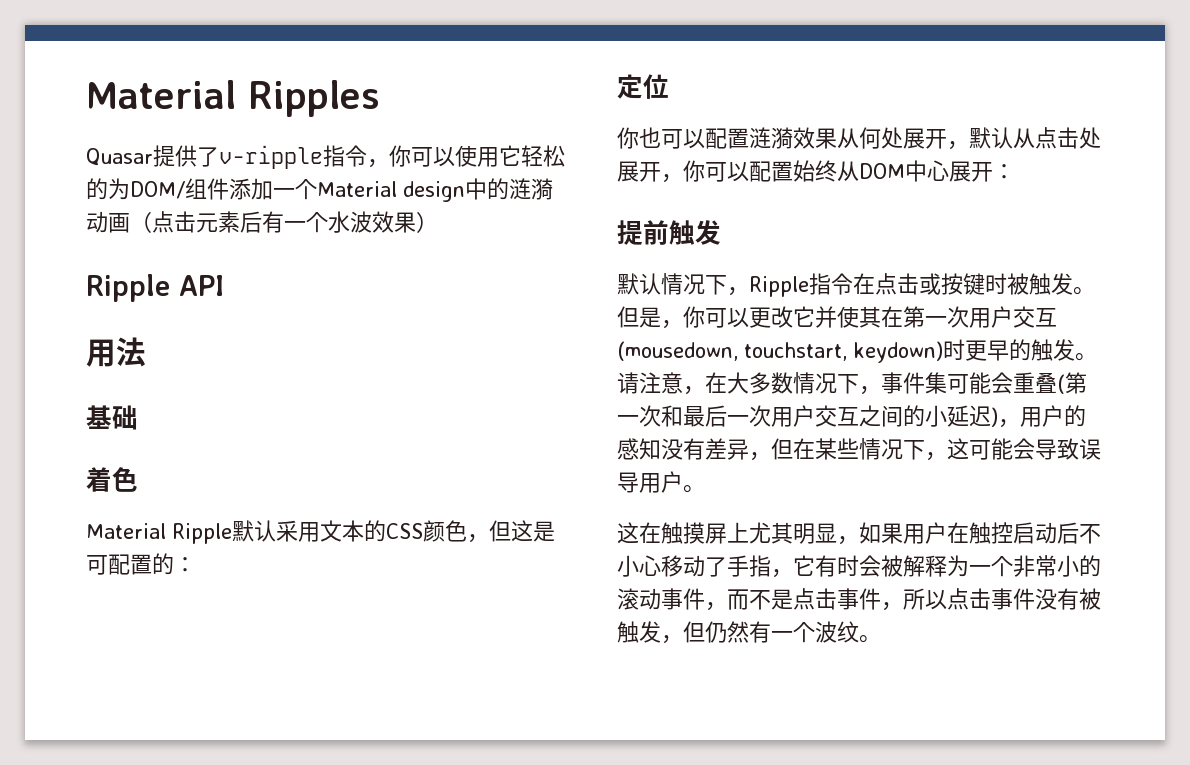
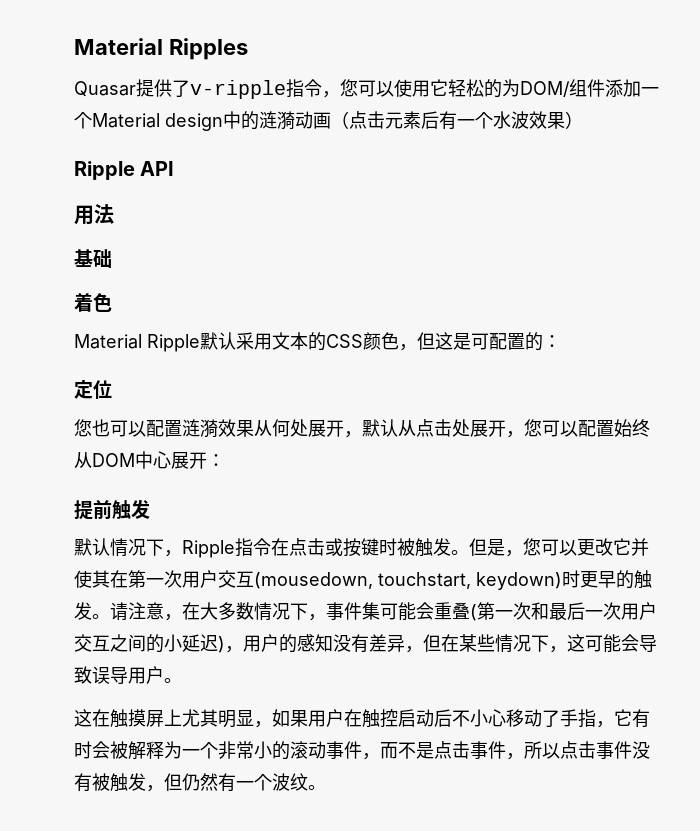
- Quasar提供了v-ripple指令，你可以使用它轻松的为DOM/组件添加一个Material design中的涟漪动画（点击元素后有一个水波效果）
+ Quasar提供了v-ripple指令，您可以使用它轻松的为DOM/组件添加一个Material design中的涟漪动画（点击元素后有一个水波效果）
- 你也可以配置涟漪效果从何处展开，默认从点击处展开，你可以配置始终从DOM中心展开：
+ 您也可以配置涟漪效果从何处展开，默认从点击处展开，您可以配置始终从DOM中心展开：
- 但是，你可以更改它并使其在第一次用户交互(mousedown, touchstart, keydown)时更早的触发。
+ 但是，您可以更改它并使其在第一次用户交互(mousedown, touchstart, keydown)时更早的触发。

